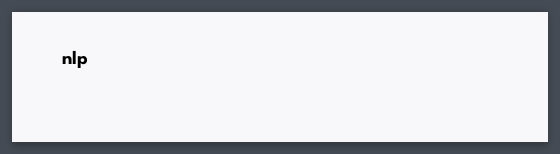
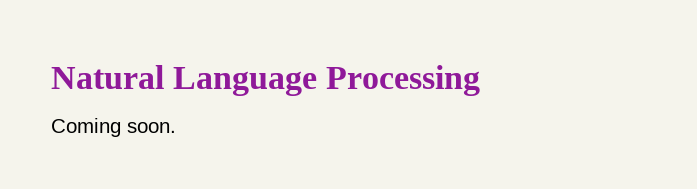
- nlp
+ Natural Language Processing
+ Coming soon.

